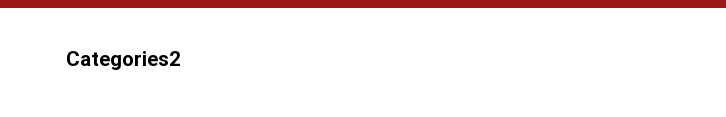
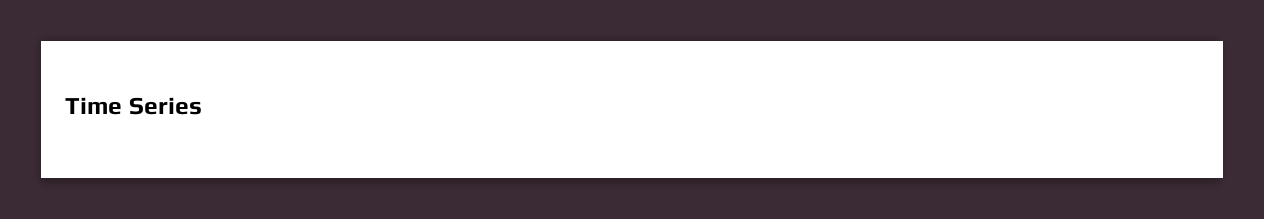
- Categories2
+ Time Series

